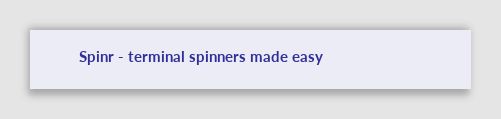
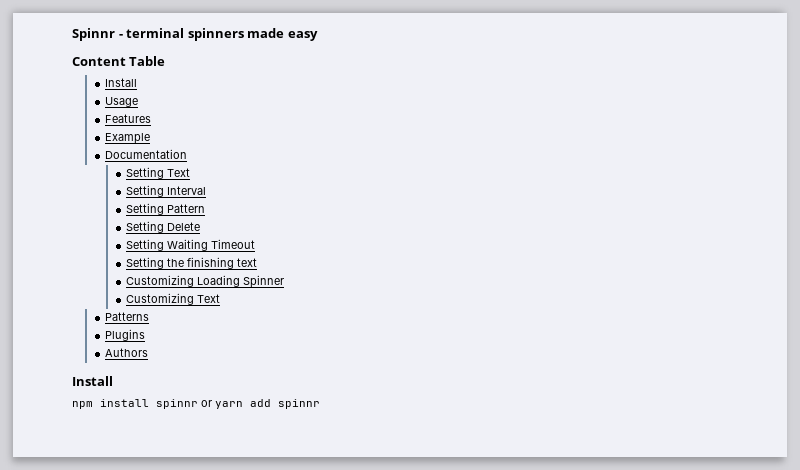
- Spinr - terminal spinners made easy
+ Spinnr - terminal spinners made easy
+ Content Table
+ Install
+ Usage
+ Features
+ Example
+ Documentation
+ Setting Text
+ Setting Interval
+ Setting Pattern
+ Setting Delete
+ Setting Waiting Timeout
+ Setting the finishing text
+ Customizing Loading Spinner
+ Customizing Text
+ Patterns
+ Plugins
+ Authors
+ Install
+ npm install spinnr or yarn add spinnr

